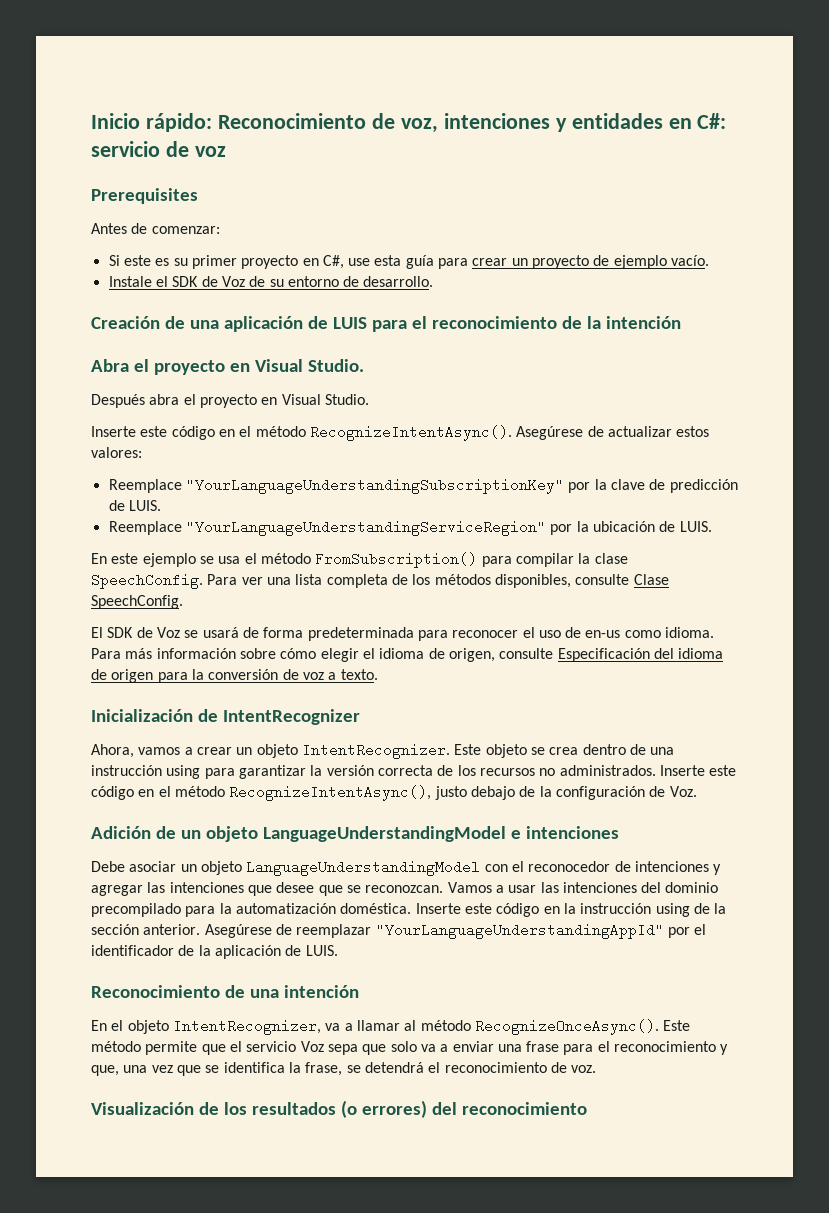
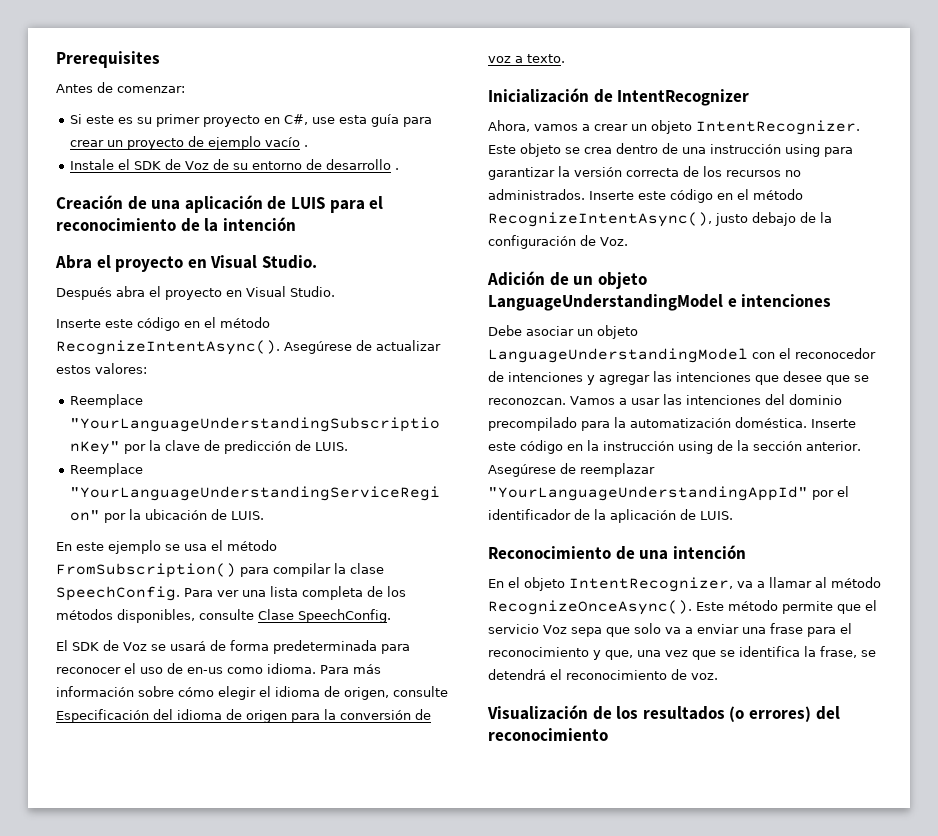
- Inicio rápido: Reconocimiento de voz, intenciones y entidades en C#: servicio de voz
- Si este es su primer proyecto en C#, use esta guía para crear un proyecto de ejemplo vacío.
+ Si este es su primer proyecto en C#, use esta guía para crear un proyecto de ejemplo vacío .
- Instale el SDK de Voz de su entorno de desarrollo.
+ Instale el SDK de Voz de su entorno de desarrollo .

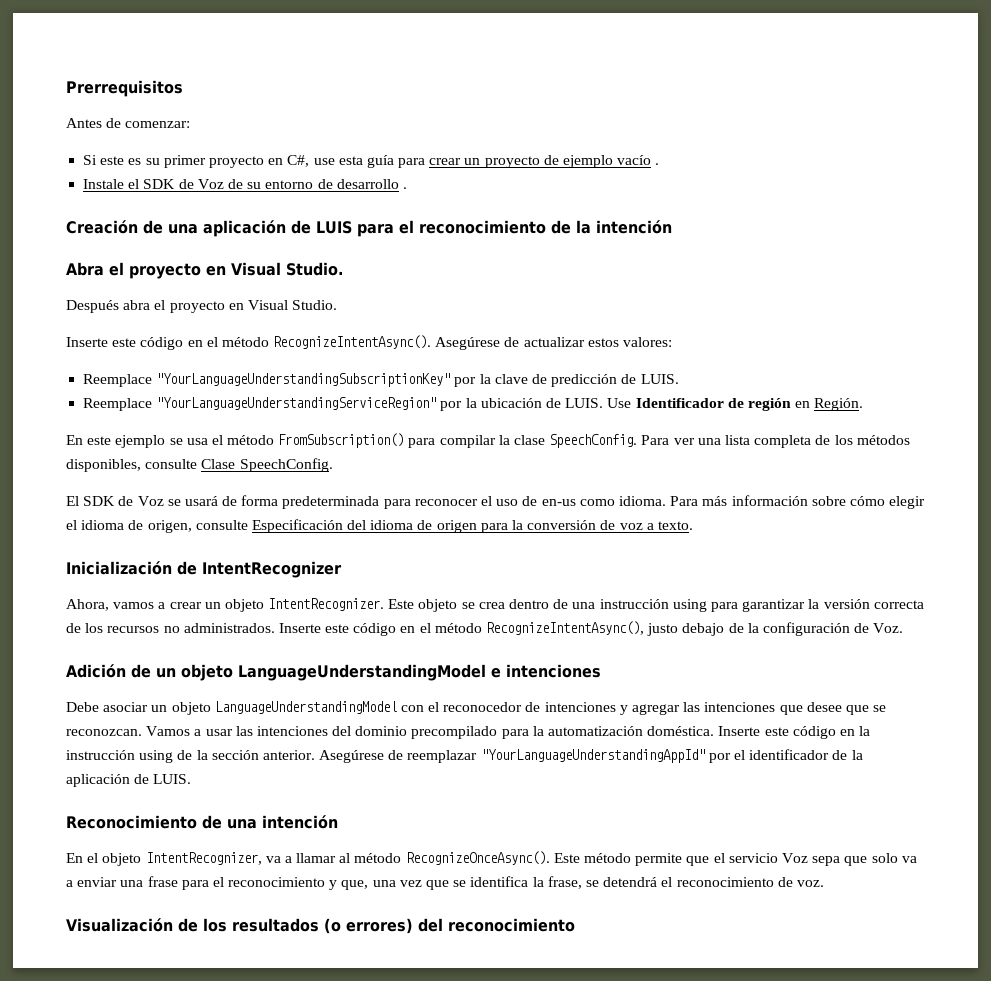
- Prerequisites
+ Prerrequisitos
+ Use Identificador de región en Región.

